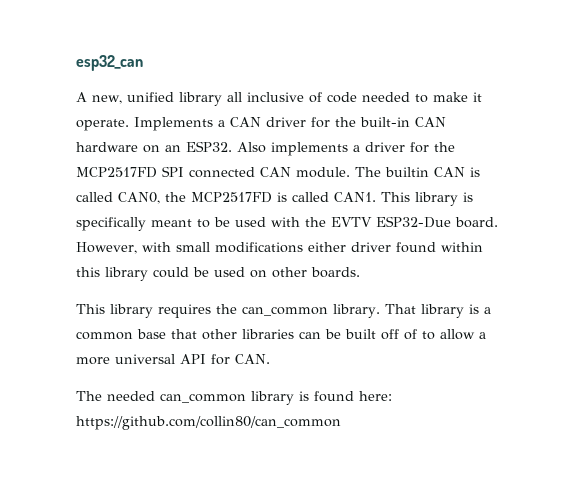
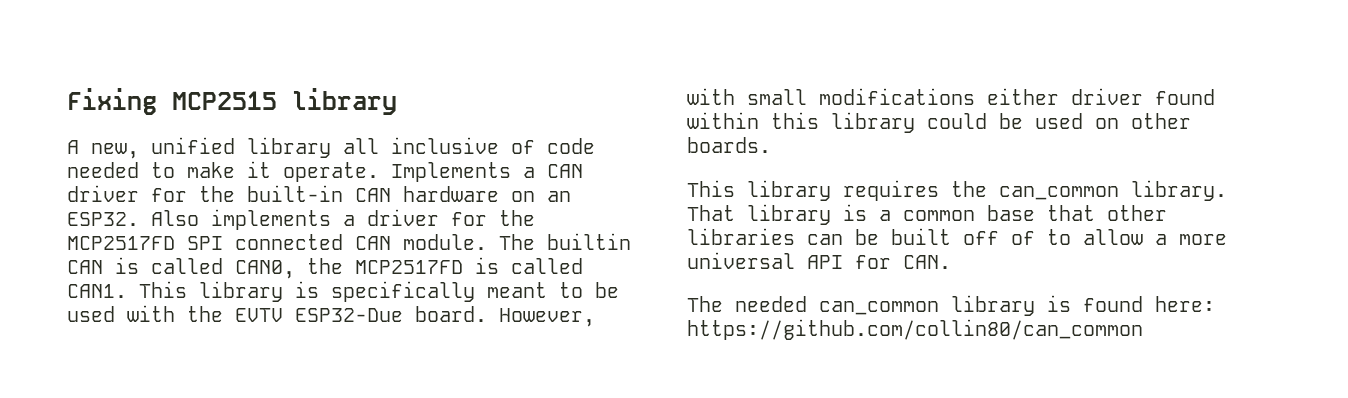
- esp32_can
+ Fixing MCP2515 library

